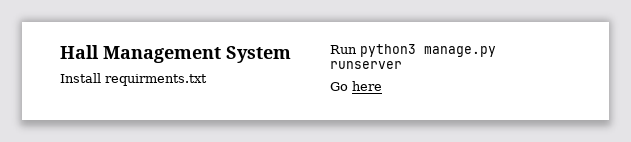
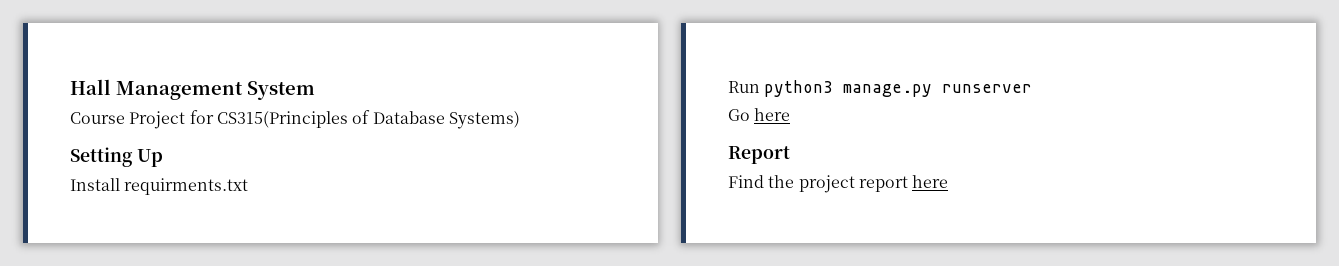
+ Course Project for CS315(Principles of Database Systems)
+ Setting Up
+ Report
+ Find the project report here

